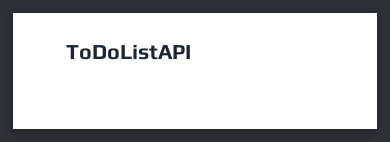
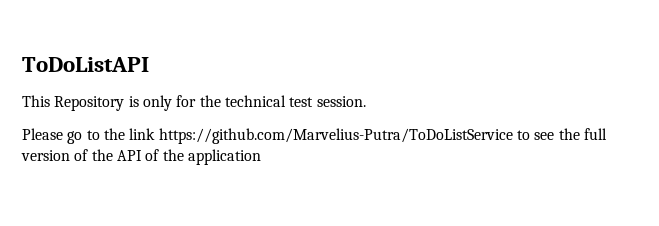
+ This Repository is only for the technical test session.
+ Please go to the link https://github.com/Marvelius-Putra/ToDoListService to see the full version of the API of the application

